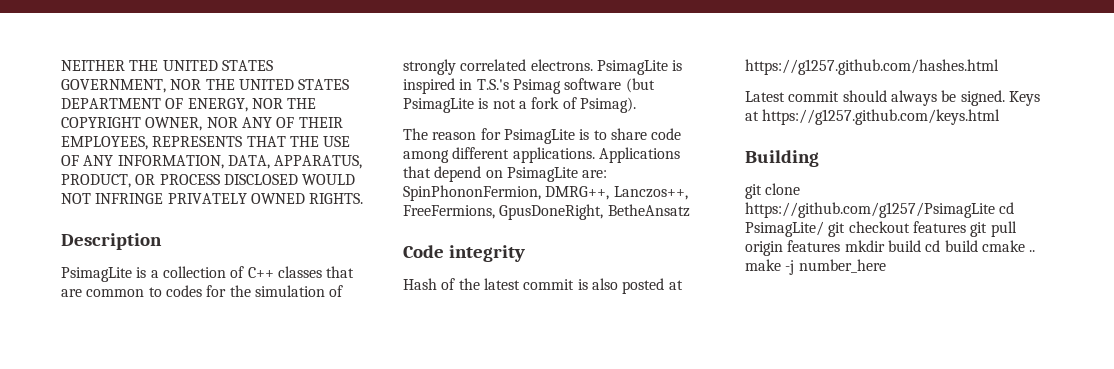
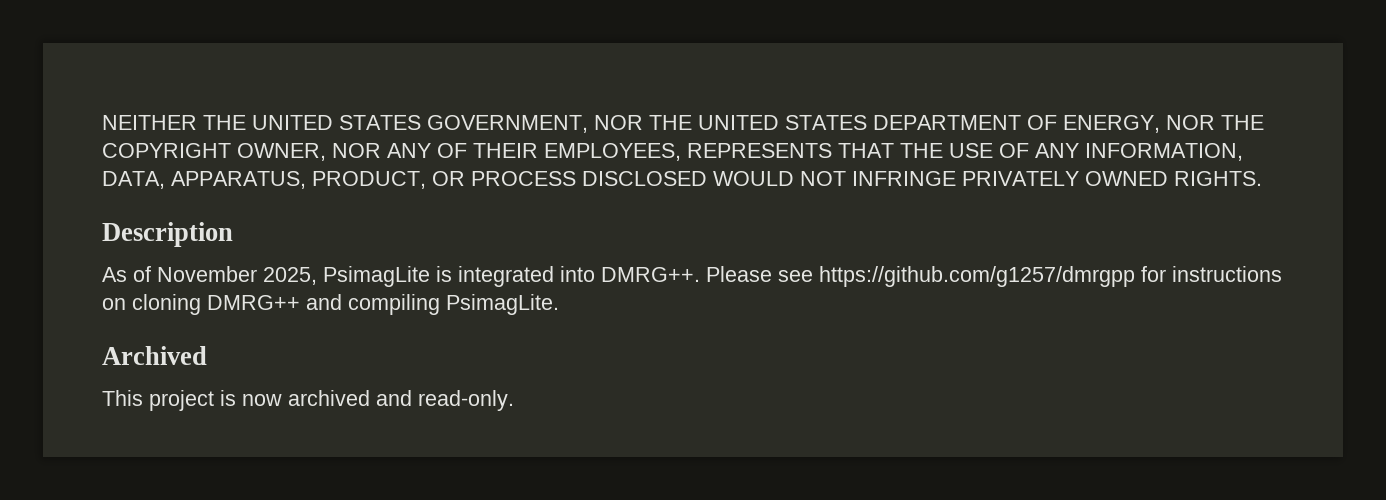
- PsimagLite is a collection of C++ classes that are common to codes for the simulation of strongly correlated electrons. PsimagLite is inspired in T.S.'s Psimag software (but PsimagLite is not a fork of Psimag).
- The reason for PsimagLite is to share code among different applications. Applications that depend on PsimagLite are: SpinPhononFermion, DMRG++, Lanczos++, FreeFermions, GpusDoneRight, BetheAnsatz
- Code integrity
- Hash of the latest commit is also posted at https://g1257.github.com/hashes.html
- Latest commit should always be signed. Keys at https://g1257.github.com/keys.html
- Building
- git clone https://github.com/g1257/PsimagLite cd PsimagLite/ git checkout features git pull origin features mkdir build cd build cmake .. make -j number_here
+ As of November 2025, PsimagLite is integrated into DMRG++. Please see https://github.com/g1257/dmrgpp for instructions on cloning DMRG++ and compiling PsimagLite.
+ Archived
+ This project is now archived and read-only.

